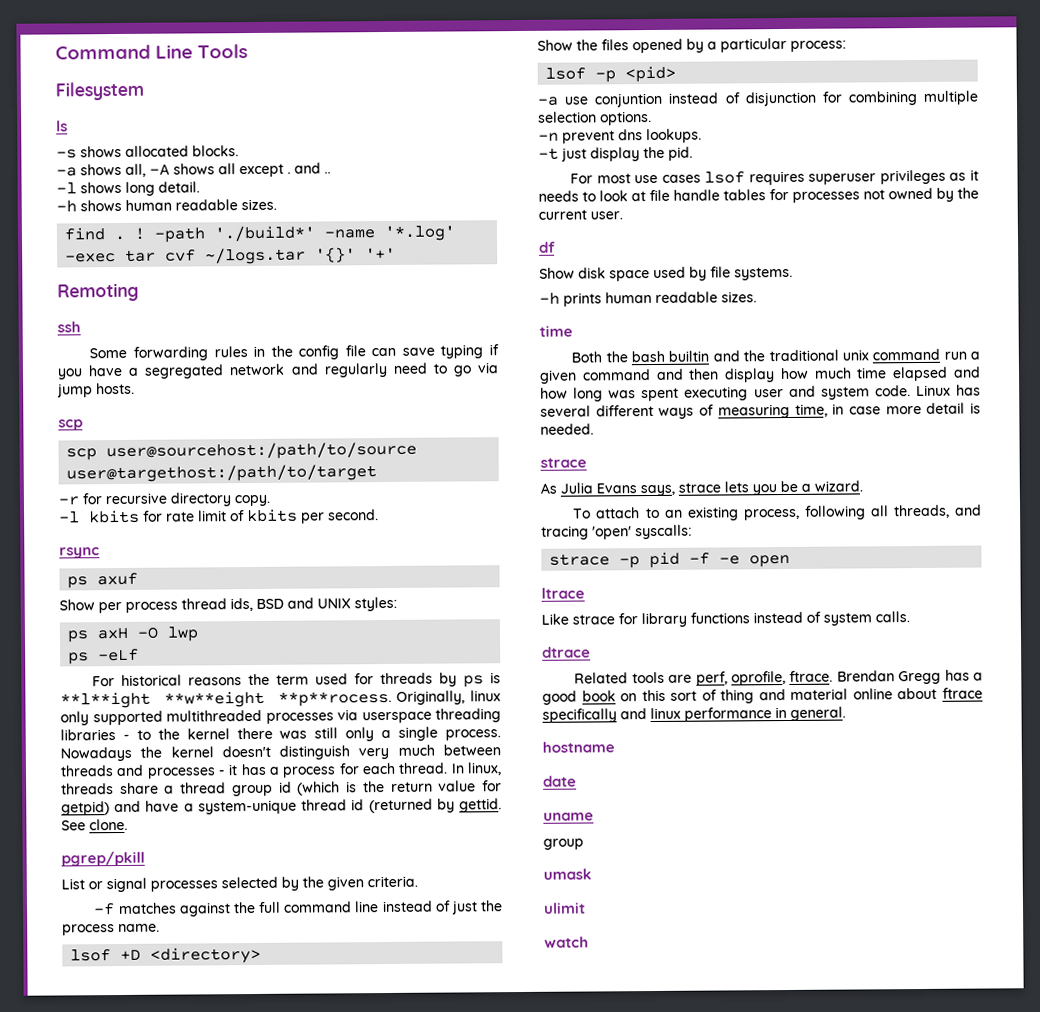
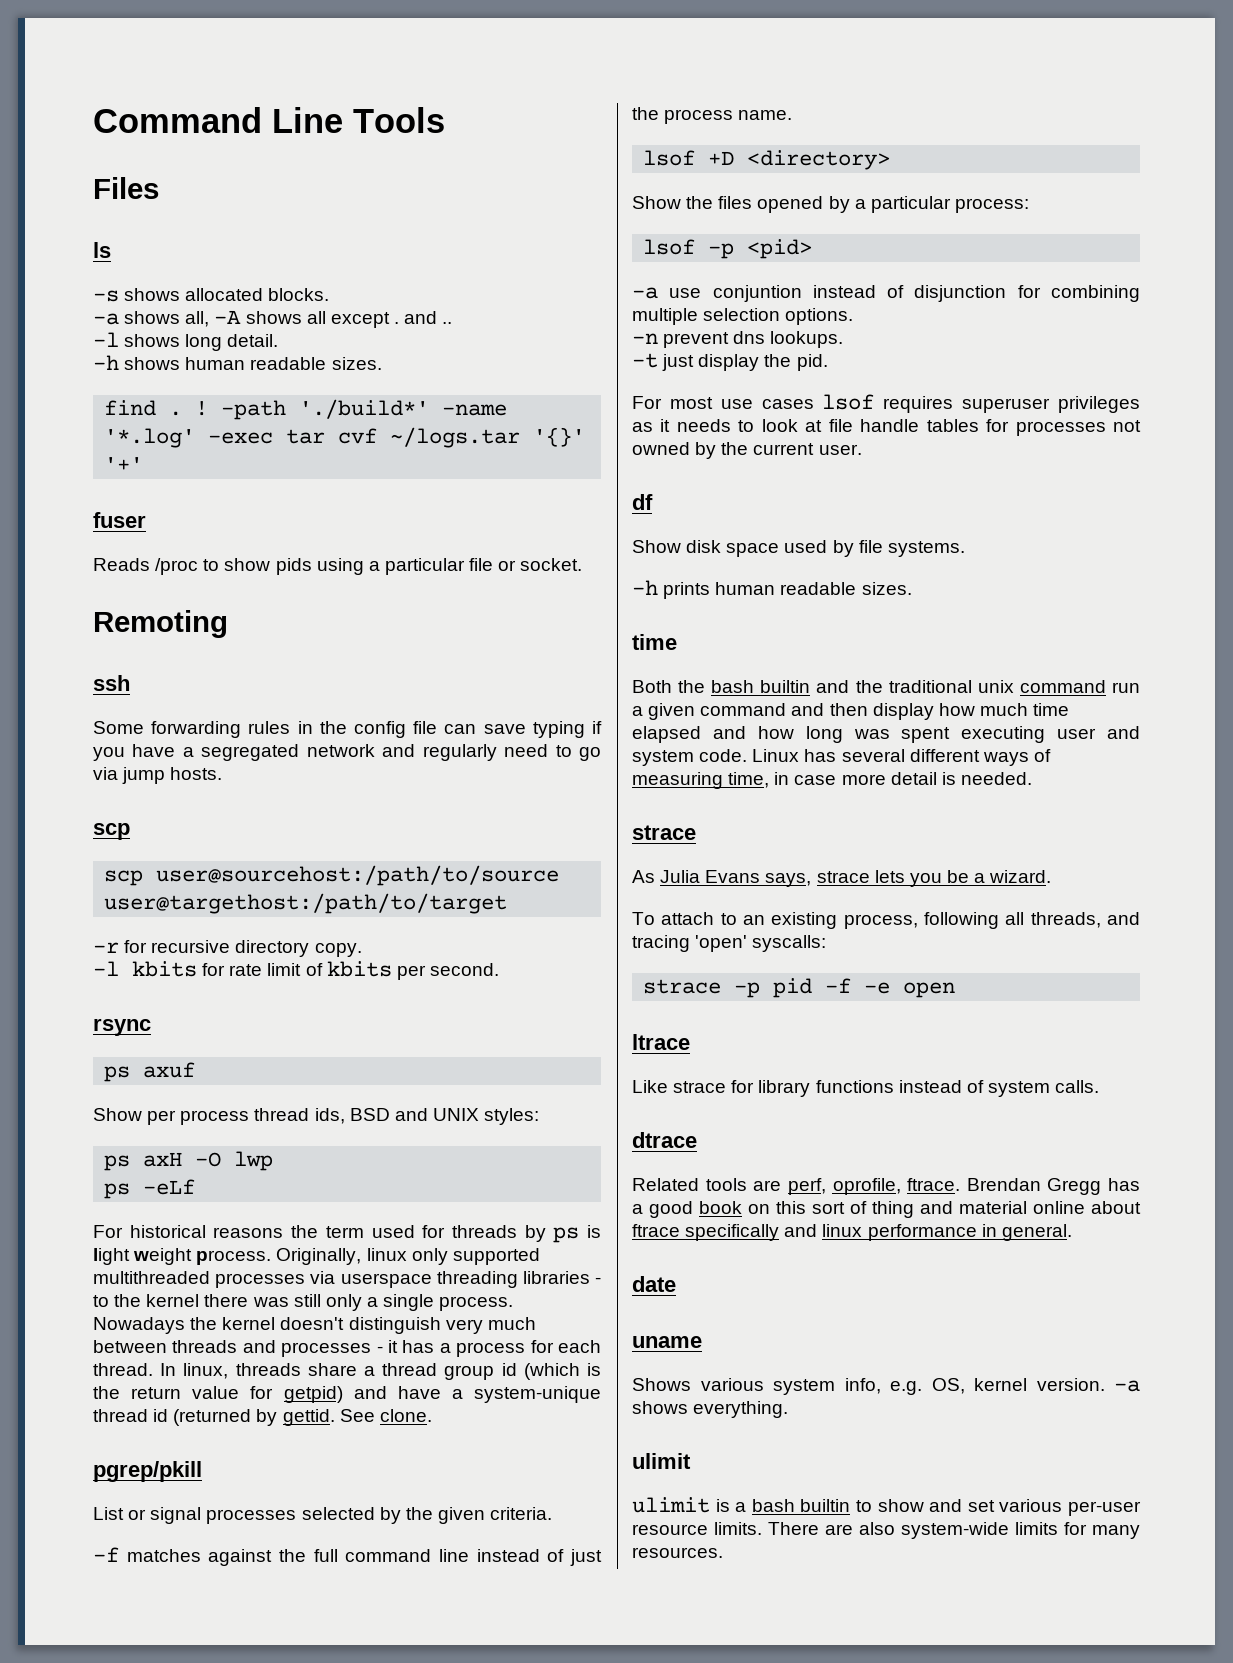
- Filesystem
+ Files
+ fuser
+ Reads /proc to show pids using a particular file or socket.
- For historical reasons the term used for threads by ps is **l**ight **w**eight **p**rocess.
+ For historical reasons the term used for threads by ps is light weight process.
- hostname
  uname
- group
- umask
+ Shows various system info, e.g. OS, kernel version. -a shows everything.
  ulimit
- watch
+ ulimit is a bash builtin to show and set various per-user resource limits. There are also system-wide limits for many resources.

